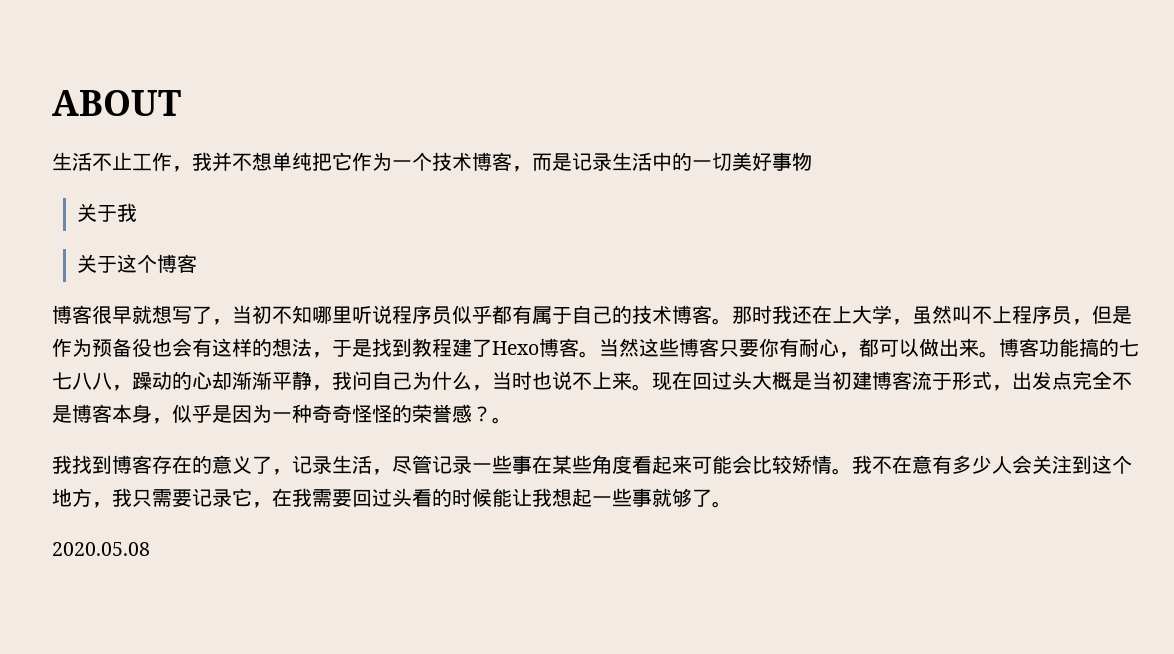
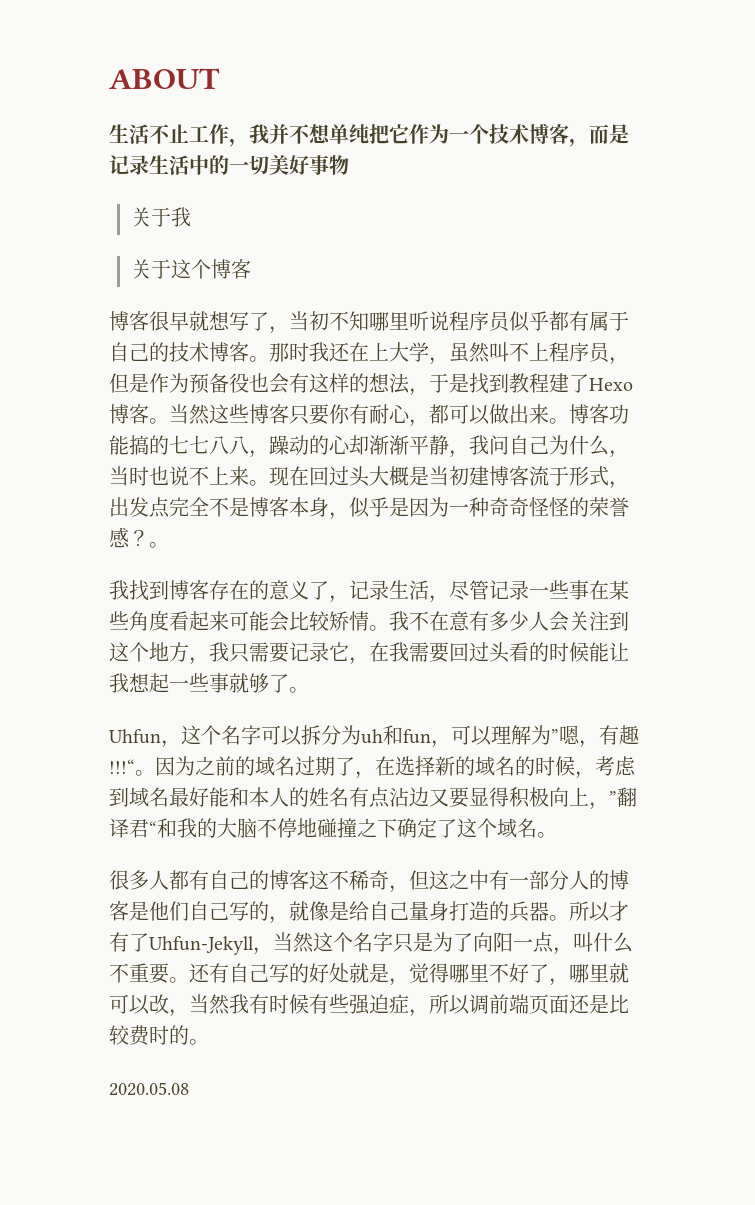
+ Uhfun，这个名字可以拆分为uh和fun，可以理解为”嗯，有趣!!!“。因为之前的域名过期了，在选择新的域名的时候，考虑到域名最好能和本人的姓名有点沾边又要显得积极向上，”翻译君“和我的大脑不停地碰撞之下确定了这个域名。
+ 很多人都有自己的博客这不稀奇，但这之中有一部分人的博客是他们自己写的，就像是给自己量身打造的兵器。所以才有了Uhfun-Jekyll，当然这个名字只是为了向阳一点，叫什么不重要。还有自己写的好处就是，觉得哪里不好了，哪里就可以改，当然我有时候有些强迫症，所以调前端页面还是比较费时的。

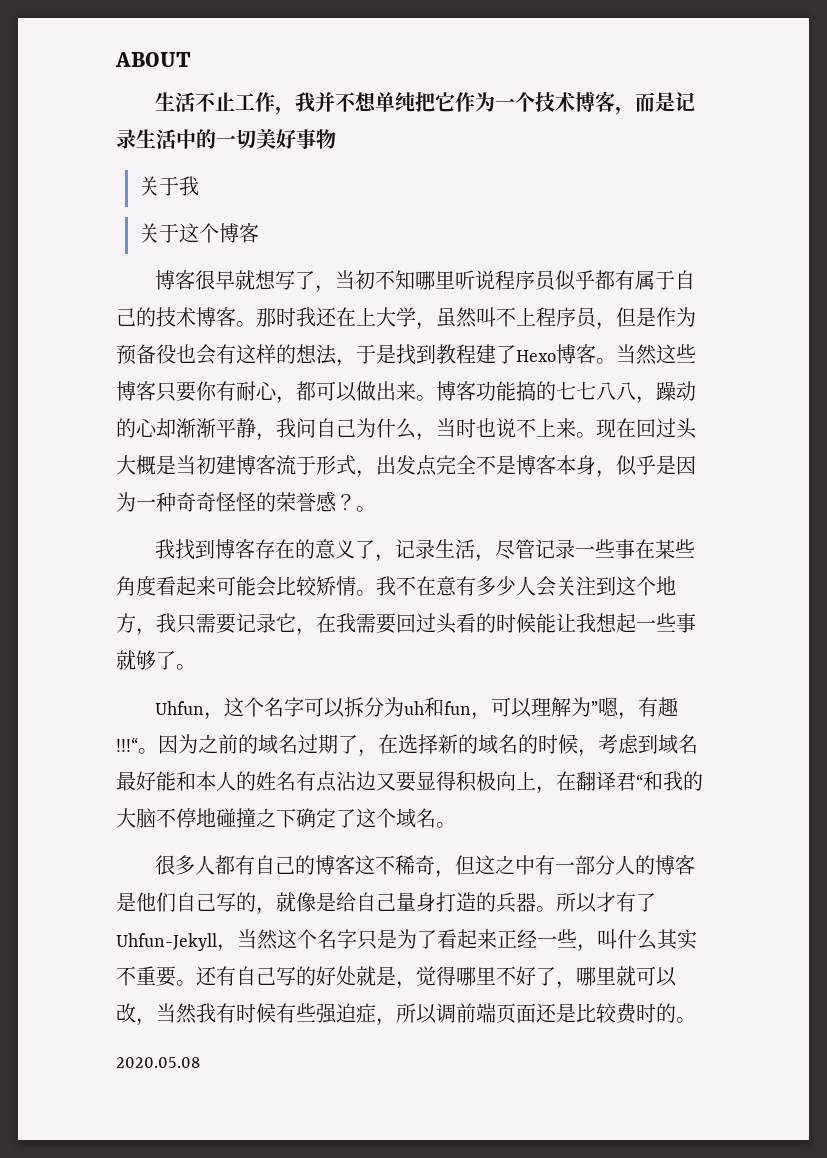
- 因为之前的域名过期了，在选择新的域名的时候，考虑到域名最好能和本人的姓名有点沾边又要显得积极向上，”翻译君“和我的大脑不停地碰撞之下确定了这个域名。
+ 因为之前的域名过期了，在选择新的域名的时候，考虑到域名最好能和本人的姓名有点沾边又要显得积极向上，在翻译君“和我的大脑不停地碰撞之下确定了这个域名。
- 所以才有了Uhfun-Jekyll，当然这个名字只是为了向阳一点，叫什么不重要。
+ 所以才有了Uhfun-Jekyll，当然这个名字只是为了看起来正经一些，叫什么其实不重要。

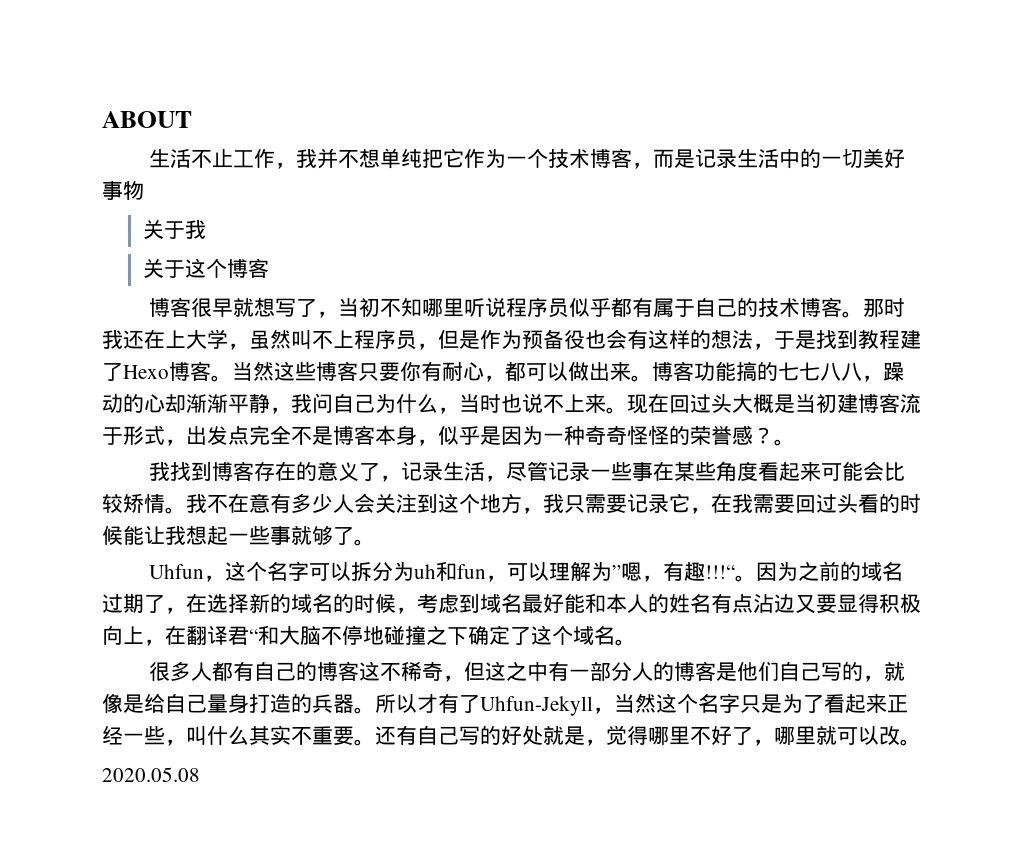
- 因为之前的域名过期了，在选择新的域名的时候，考虑到域名最好能和本人的姓名有点沾边又要显得积极向上，在翻译君“和我的大脑不停地碰撞之下确定了这个域名。
+ 因为之前的域名过期了，在选择新的域名的时候，考虑到域名最好能和本人的姓名有点沾边又要显得积极向上，在翻译君“和大脑不停地碰撞之下确定了这个域名。
- 还有自己写的好处就是，觉得哪里不好了，哪里就可以改，当然我有时候有些强迫症，所以调前端页面还是比较费时的。
+ 还有自己写的好处就是，觉得哪里不好了，哪里就可以改。

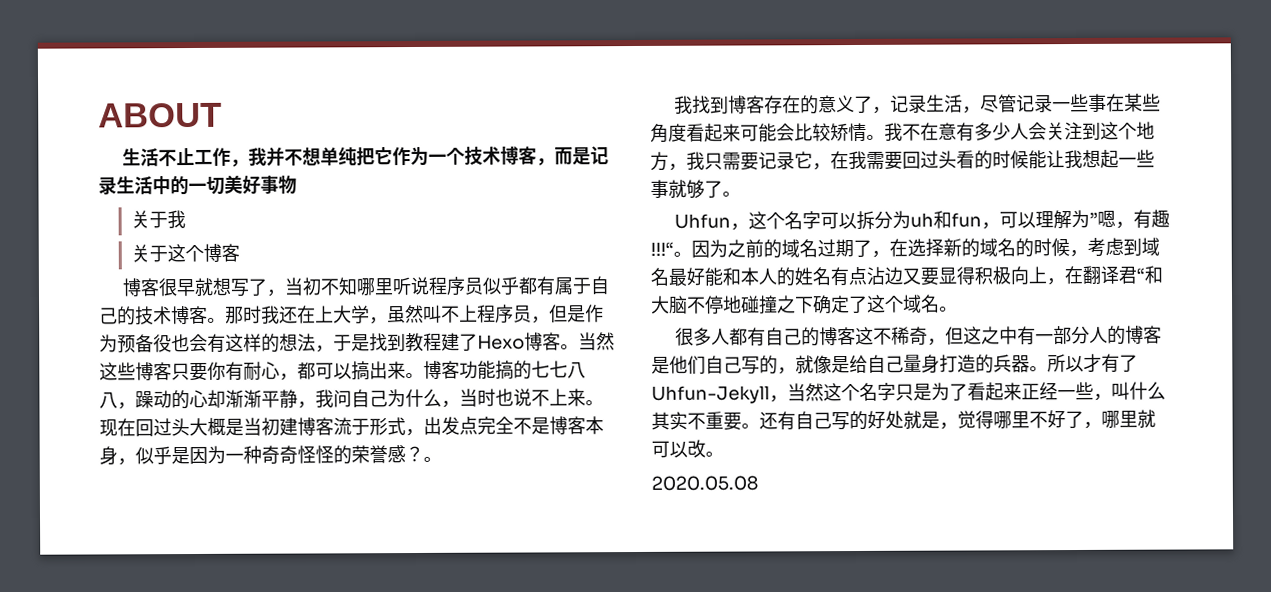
- 当然这些博客只要你有耐心，都可以做出来。
+ 当然这些博客只要你有耐心，都可以搞出来。

